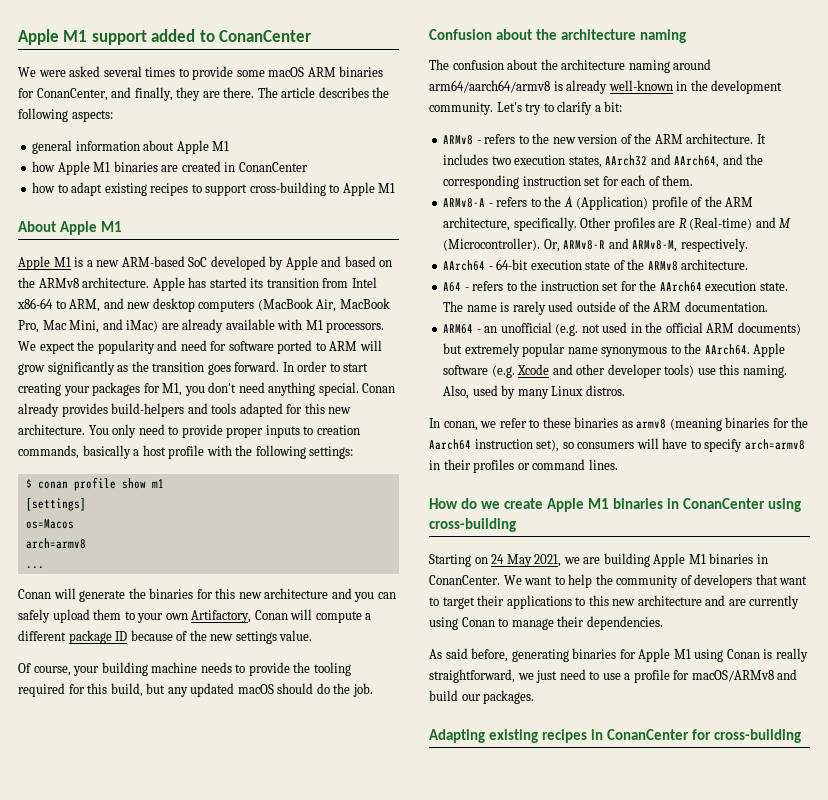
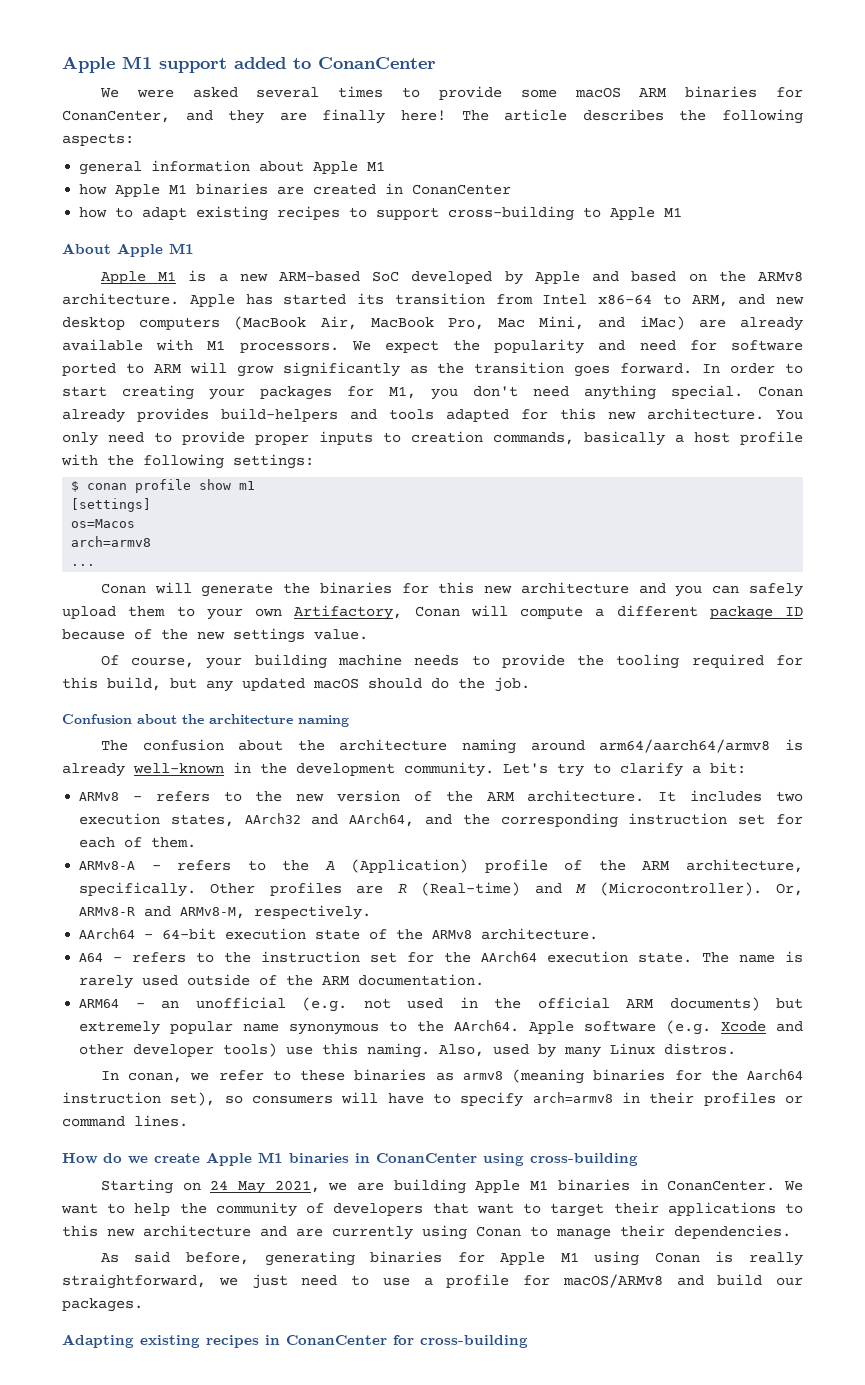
- We were asked several times to provide some macOS ARM binaries for ConanCenter, and finally, they are there.
+ We were asked several times to provide some macOS ARM binaries for ConanCenter, and they are finally here!

